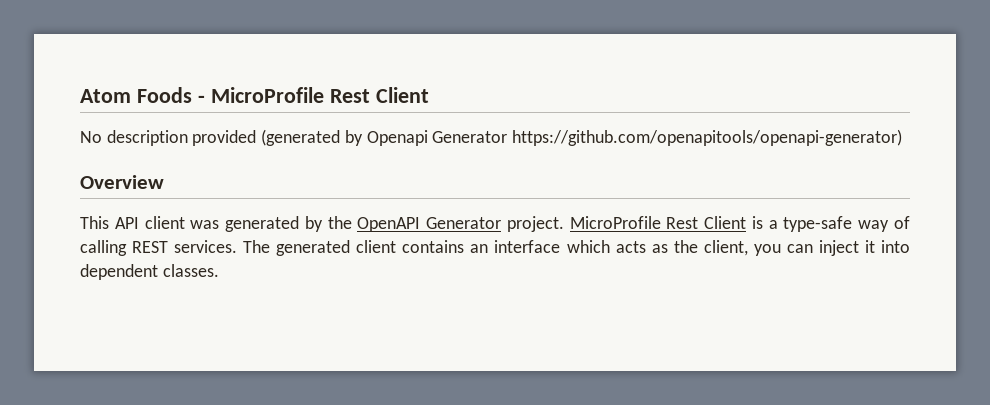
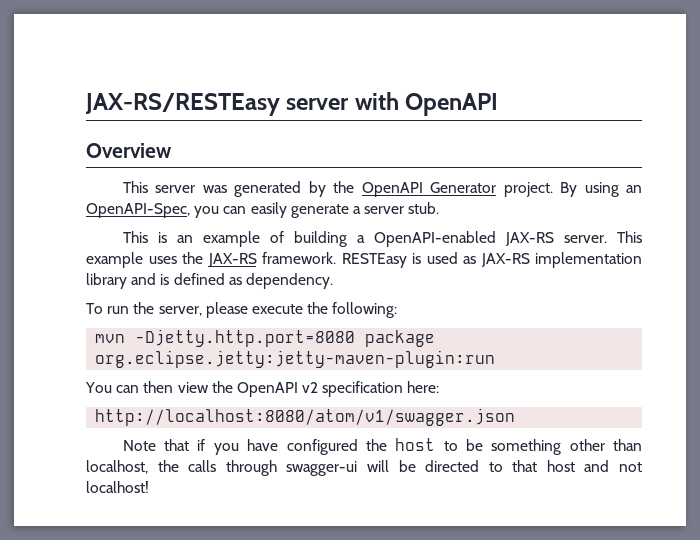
- Atom Foods - MicroProfile Rest Client
- No description provided (generated by Openapi Generator https://github.com/openapitools/openapi-generator)
+ JAX-RS/RESTEasy server with OpenAPI
- This API client was generated by the OpenAPI Generator project.
+ This server was generated by the OpenAPI Generator project.
- MicroProfile Rest Client is a type-safe way of calling REST services. The generated client contains an interface which acts as the client, you can inject it into dependent classes.
+ By using an OpenAPI-Spec, you can easily generate a server stub.
+ This is an example of building a OpenAPI-enabled JAX-RS server. This example uses the JAX-RS framework. RESTEasy is used as JAX-RS implementation library and is defined as dependency.
+ To run the server, please execute the following:
+ mvn -Djetty.http.port=8080 package org.eclipse.jetty:jetty-maven-plugin:run
+ You can then view the OpenAPI v2 specification here:
+ http://localhost:8080/atom/v1/swagger.json
+ Note that if you have configured the host to be something other than localhost, the calls through swagger-ui will be directed to that host and not localhost!

